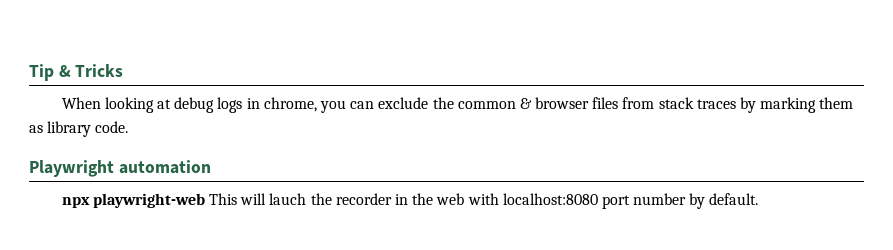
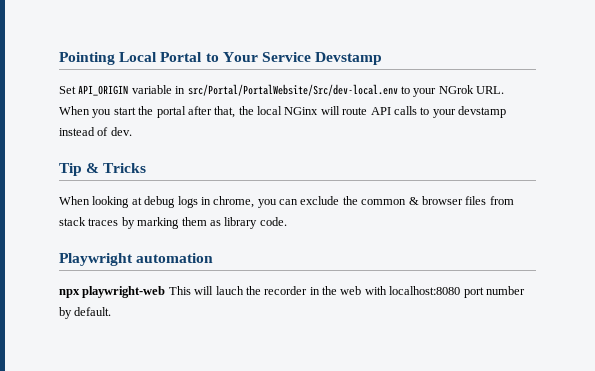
+ Pointing Local Portal to Your Service Devstamp
+ Set API_ORIGIN variable in src/Portal/PortalWebsite/Src/dev-local.env to your NGrok URL. When you start the portal after that, the local NGinx will route API calls to your devstamp instead of dev.

